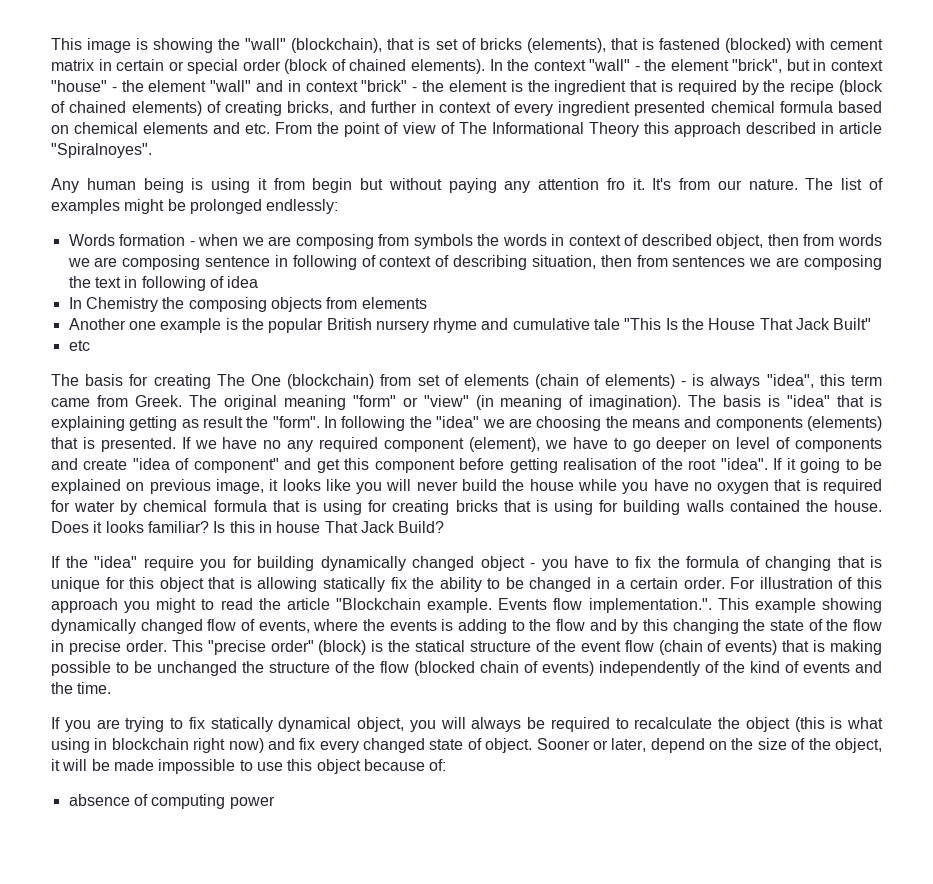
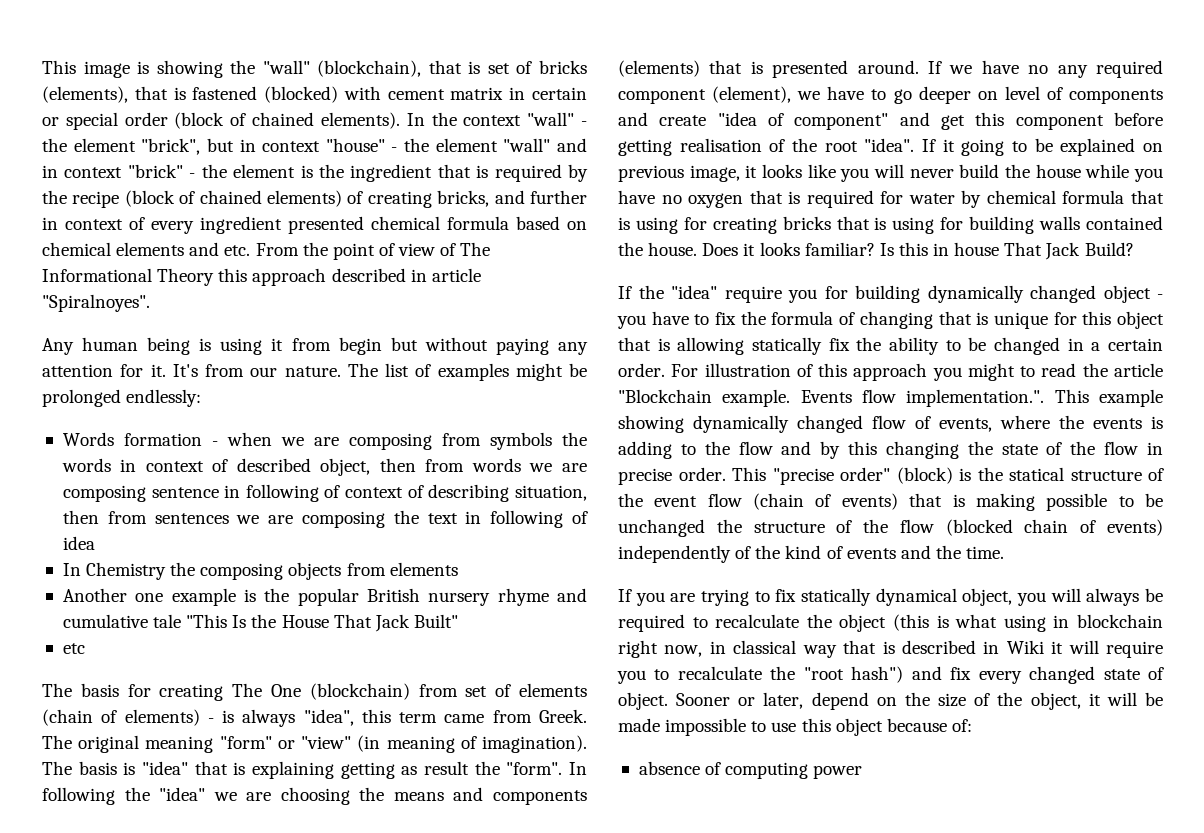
- Any human being is using it from begin but without paying any attention fro it.
+ Any human being is using it from begin but without paying any attention for it.
- In following the "idea" we are choosing the means and components (elements) that is presented.
+ In following the "idea" we are choosing the means and components (elements) that is presented around.
- If you are trying to fix statically dynamical object, you will always be required to recalculate the object (this is what using in blockchain right now) and fix every changed state of object.
+ If you are trying to fix statically dynamical object, you will always be required to recalculate the object (this is what using in blockchain right now, in classical way that is described in Wiki it will require you to recalculate the "root hash") and fix every changed state of object.

